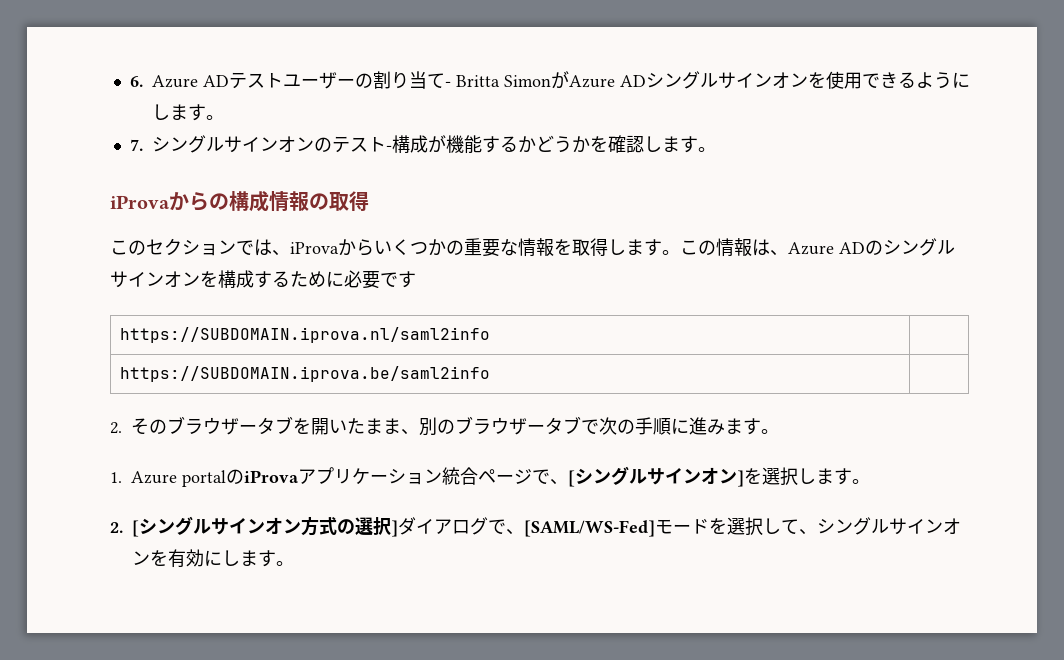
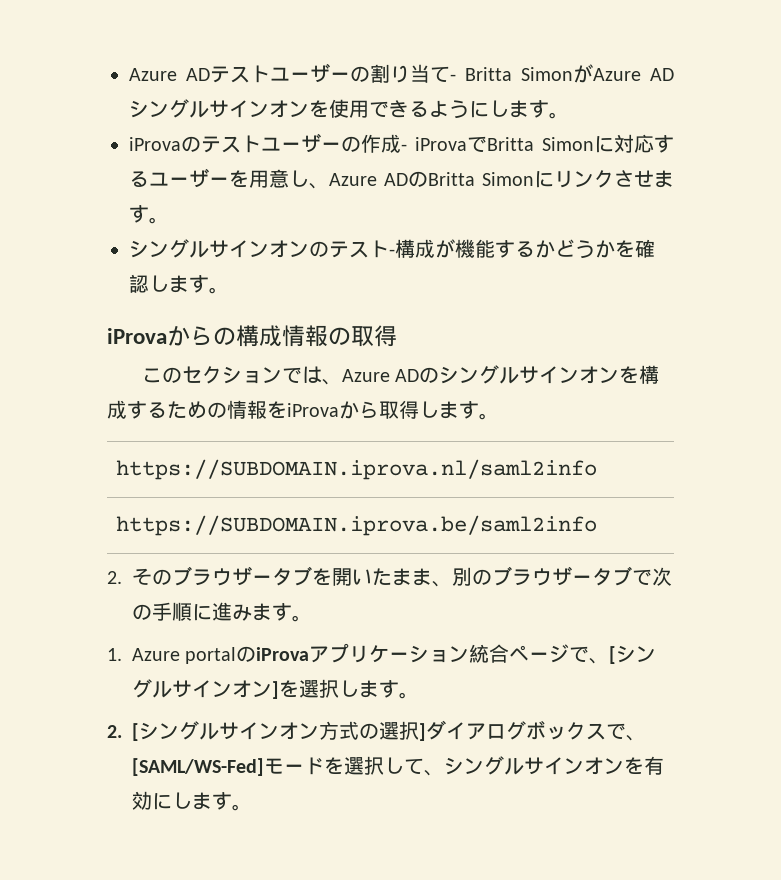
- 6. Azure ADテストユーザーの割り当て- Britta SimonがAzure ADシングルサインオンを使用できるようにします。
+ Azure ADテストユーザーの割り当て- Britta SimonがAzure ADシングルサインオンを使用できるようにします。
- 7.シングルサインオンのテスト-構成が機能するかどうかを確認します。
+ iProvaのテストユーザーの作成- iProvaでBritta Simonに対応するユーザーを用意し、Azure ADのBritta Simonにリンクさせます。
+ シングルサインオンのテスト-構成が機能するかどうかを確認します。
- このセクションでは、iProvaからいくつかの重要な情報を取得します。この情報は、Azure ADのシングルサインオンを構成するために必要です
+ このセクションでは、Azure ADのシングルサインオンを構成するための情報をiProvaから取得します。
- 2. [シングルサインオン方式の選択]ダイアログで、[SAML/WS-Fed]モードを選択して、シングルサインオンを有効にします。
+ 2. [シングルサインオン方式の選択]ダイアログボックスで、[SAML/WS-Fed]モードを選択して、シングルサインオンを有効にします。

